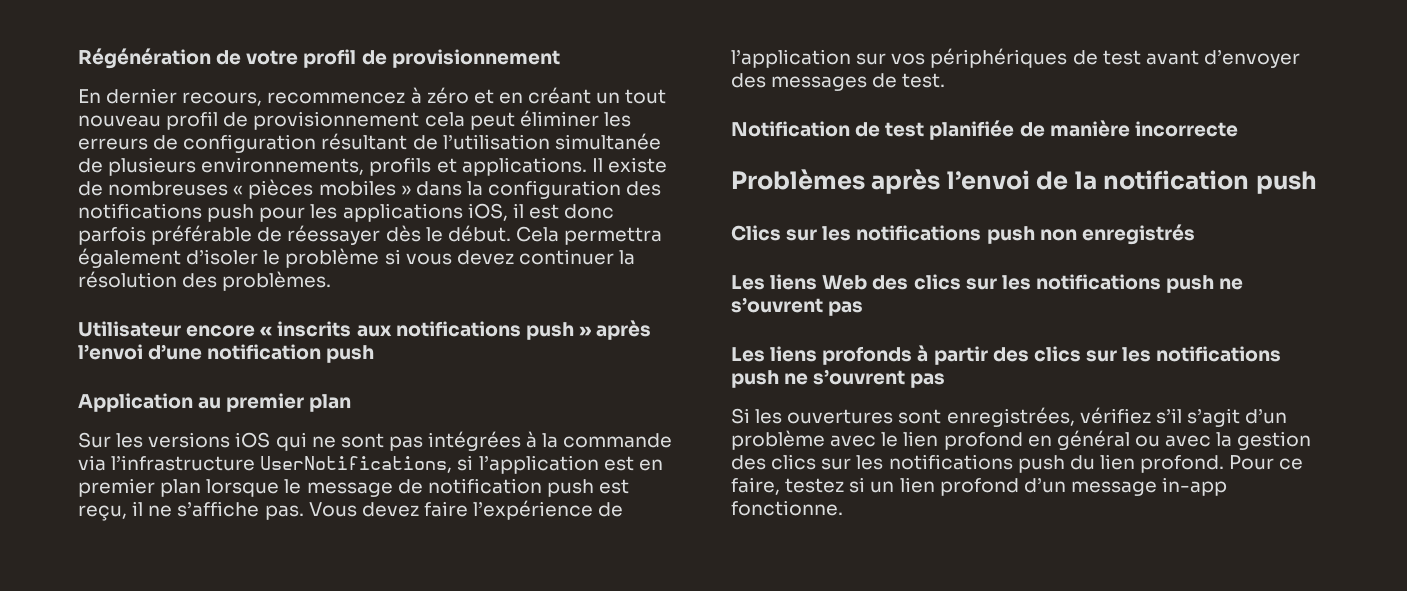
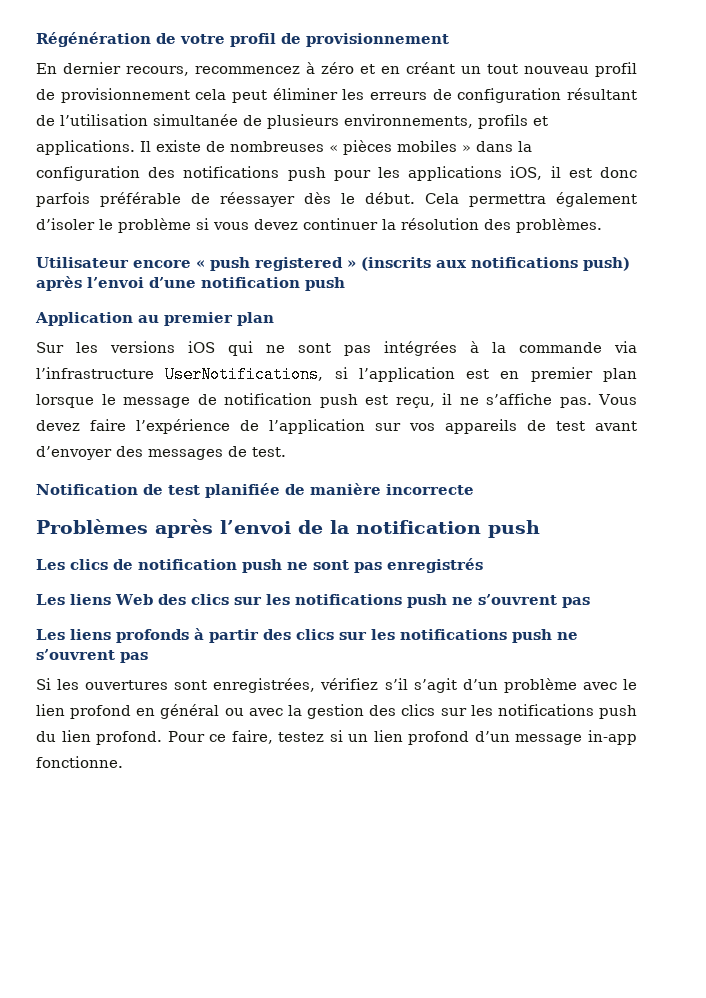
- Utilisateur encore « inscrits aux notifications push » après l’envoi d’une notification push
+ Utilisateur encore « push registered » (inscrits aux notifications push) après l’envoi d’une notification push
- Vous devez faire l’expérience de l’application sur vos périphériques de test avant d’envoyer des messages de test.
+ Vous devez faire l’expérience de l’application sur vos appareils de test avant d’envoyer des messages de test.
- Clics sur les notifications push non enregistrés
+ Les clics de notification push ne sont pas enregistrés

